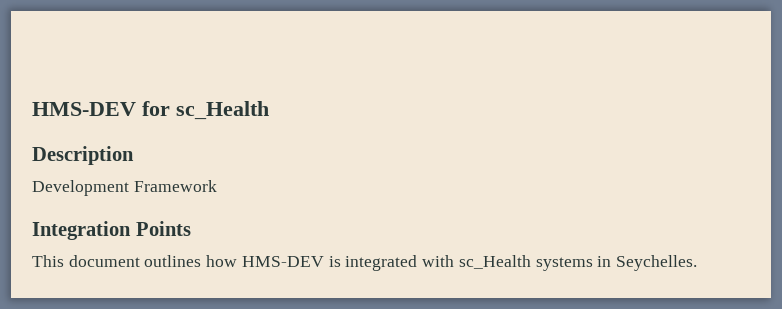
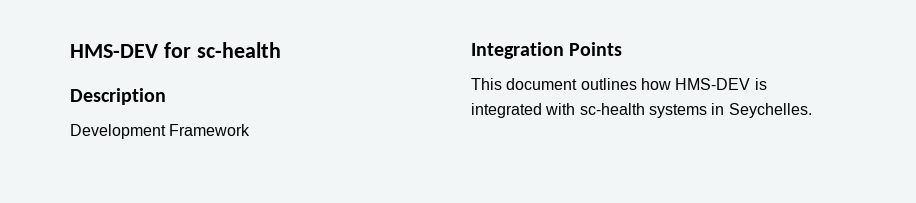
- HMS-DEV for sc_Health
+ HMS-DEV for sc-health
- This document outlines how HMS-DEV is integrated with sc_Health systems in Seychelles.
+ This document outlines how HMS-DEV is integrated with sc-health systems in Seychelles.

